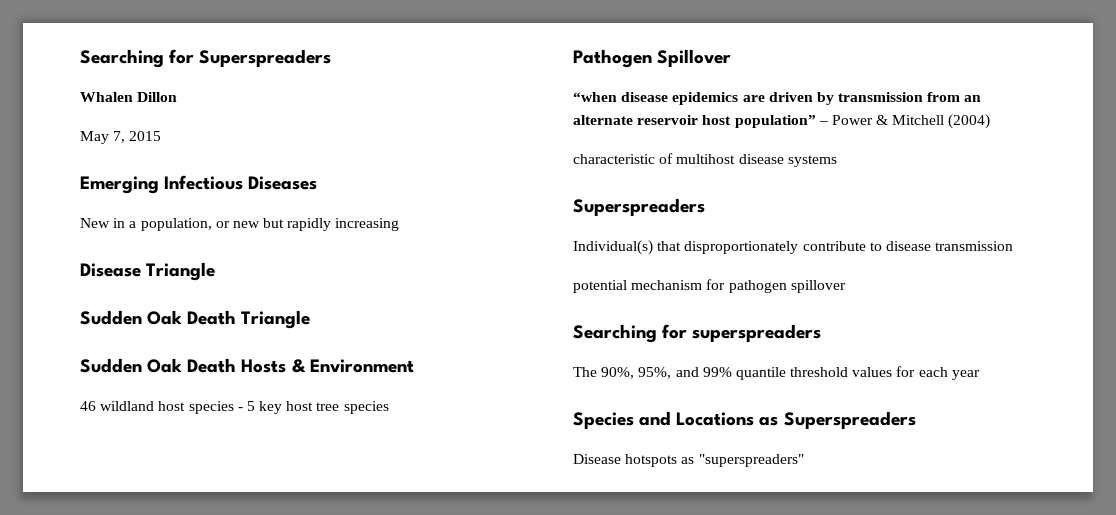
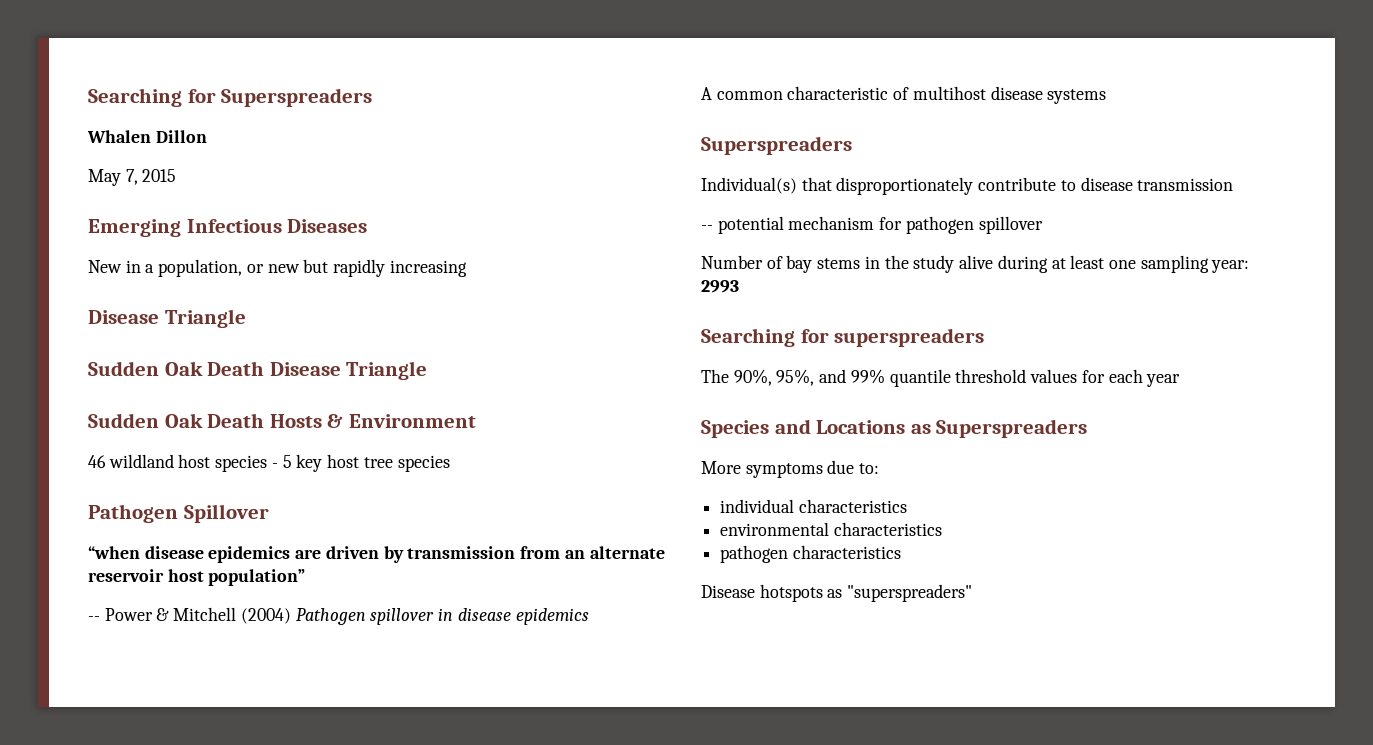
- Sudden Oak Death Triangle
+ Sudden Oak Death Disease Triangle
- “when disease epidemics are driven by transmission from an alternate reservoir host population” – Power & Mitchell (2004)
- characteristic of multihost disease systems
+ “when disease epidemics are driven by transmission from an alternate reservoir host population”
+ -- Power & Mitchell (2004) Pathogen spillover in disease epidemics
+ A common characteristic of multihost disease systems
- potential mechanism for pathogen spillover
+ -- potential mechanism for pathogen spillover
+ Number of bay stems in the study alive during at least one sampling year: 2993
+ More symptoms due to:
+ individual characteristics
+ environmental characteristics
+ pathogen characteristics

